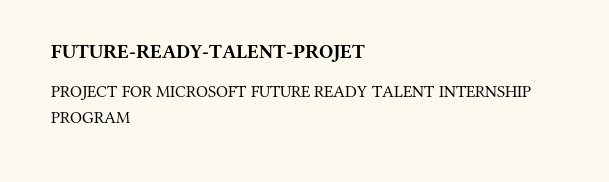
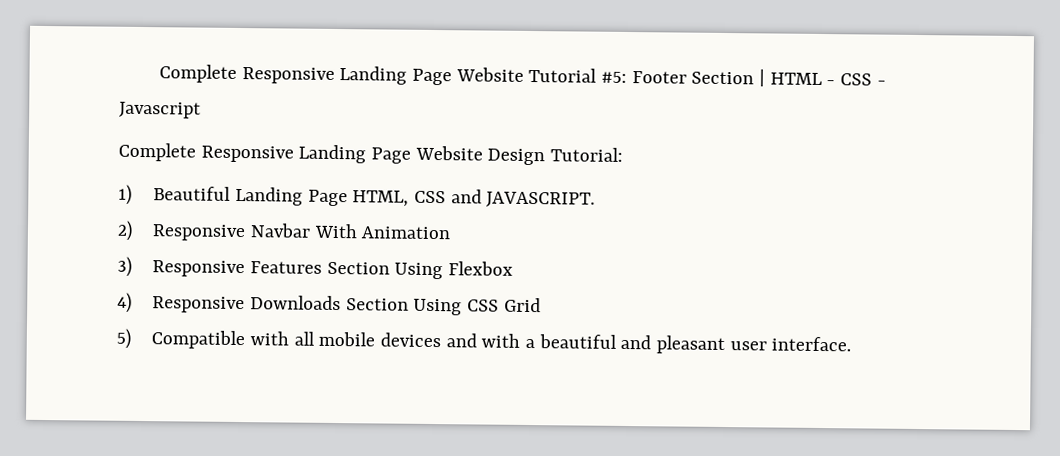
- FUTURE-READY-TALENT-PROJET
- PROJECT FOR MICROSOFT FUTURE READY TALENT INTERNSHIP PROGRAM
+ Complete Responsive Landing Page Website Tutorial #5: Footer Section | HTML - CSS - Javascript
+ Complete Responsive Landing Page Website Design Tutorial:
+ 1) Beautiful Landing Page HTML, CSS and JAVASCRIPT.
+ 2) Responsive Navbar With Animation
+ 3) Responsive Features Section Using Flexbox
+ 4) Responsive Downloads Section Using CSS Grid
+ 5) Compatible with all mobile devices and with a beautiful and pleasant user interface.

